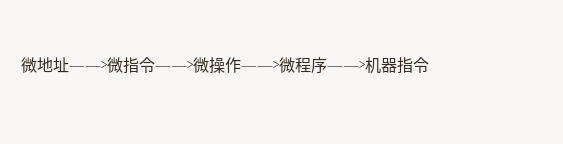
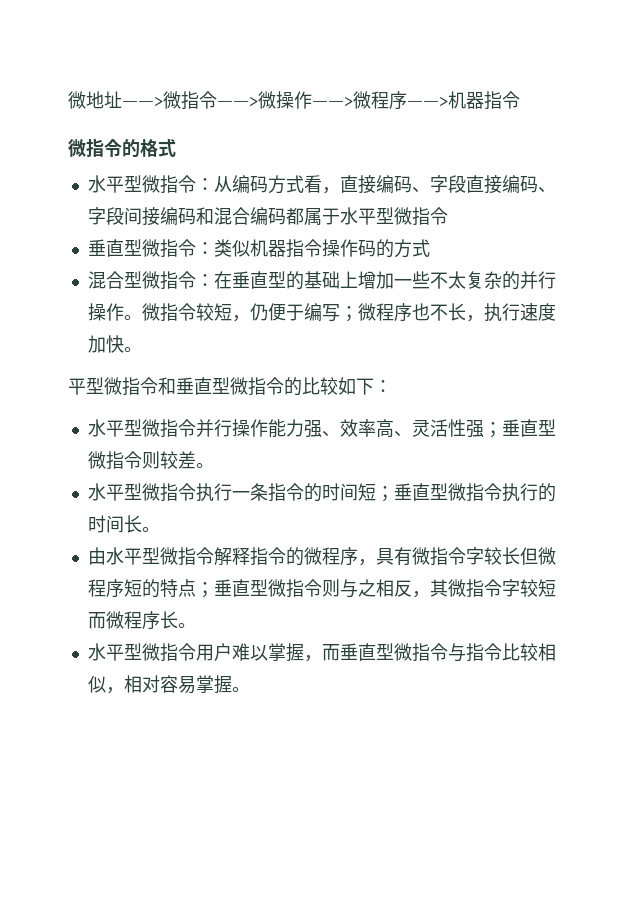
+ 微指令的格式
+ 水平型微指令：从编码方式看，直接编码、字段直接编码、字段间接编码和混合编码都属于水平型微指令
+ 垂直型微指令：类似机器指令操作码的方式
+ 混合型微指令：在垂直型的基础上增加一些不太复杂的并行操作。微指令较短，仍便于编写；微程序也不长，执行速度加快。
+ 平型微指令和垂直型微指令的比较如下：
+ 水平型微指令并行操作能力强、效率高、灵活性强；垂直型微指令则较差。
+ 水平型微指令执行一条指令的时间短；垂直型微指令执行的时间长。
+ 由水平型微指令解释指令的微程序，具有微指令字较长但微程序短的特点；垂直型微指令则与之相反，其微指令字较短而微程序长。
+ 水平型微指令用户难以掌握，而垂直型微指令与指令比较相似，相对容易掌握。

